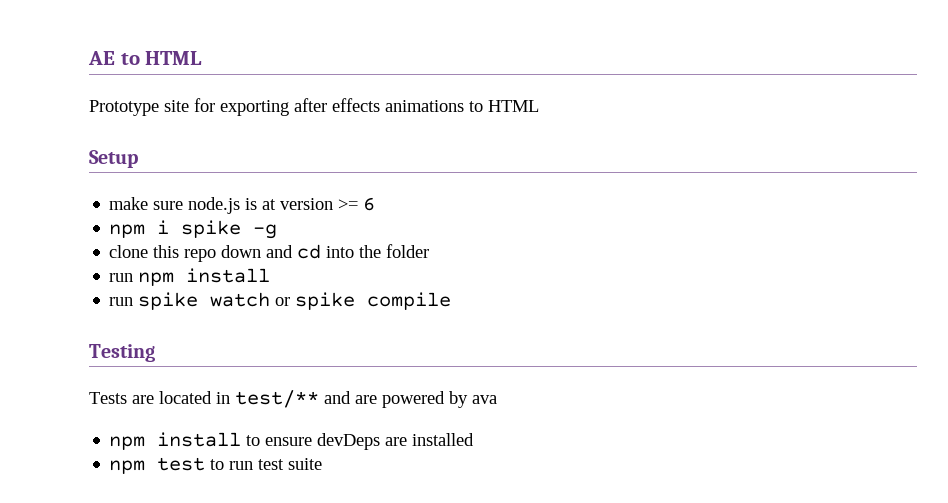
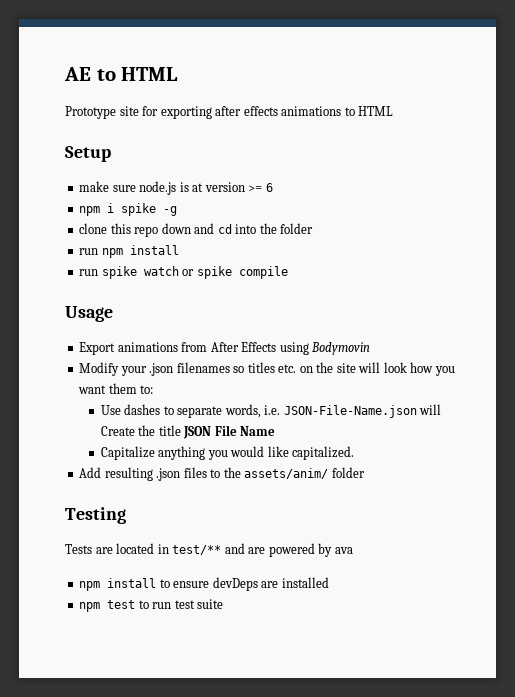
+ Usage
+ Export animations from After Effects using Bodymovin
+ Modify your .json filenames so titles etc. on the site will look how you want them to:
+ Use dashes to separate words, i.e. JSON-File-Name.json will Create the title JSON File Name
+ Capitalize anything you would like capitalized.
+ Add resulting .json files to the assets/anim/ folder

